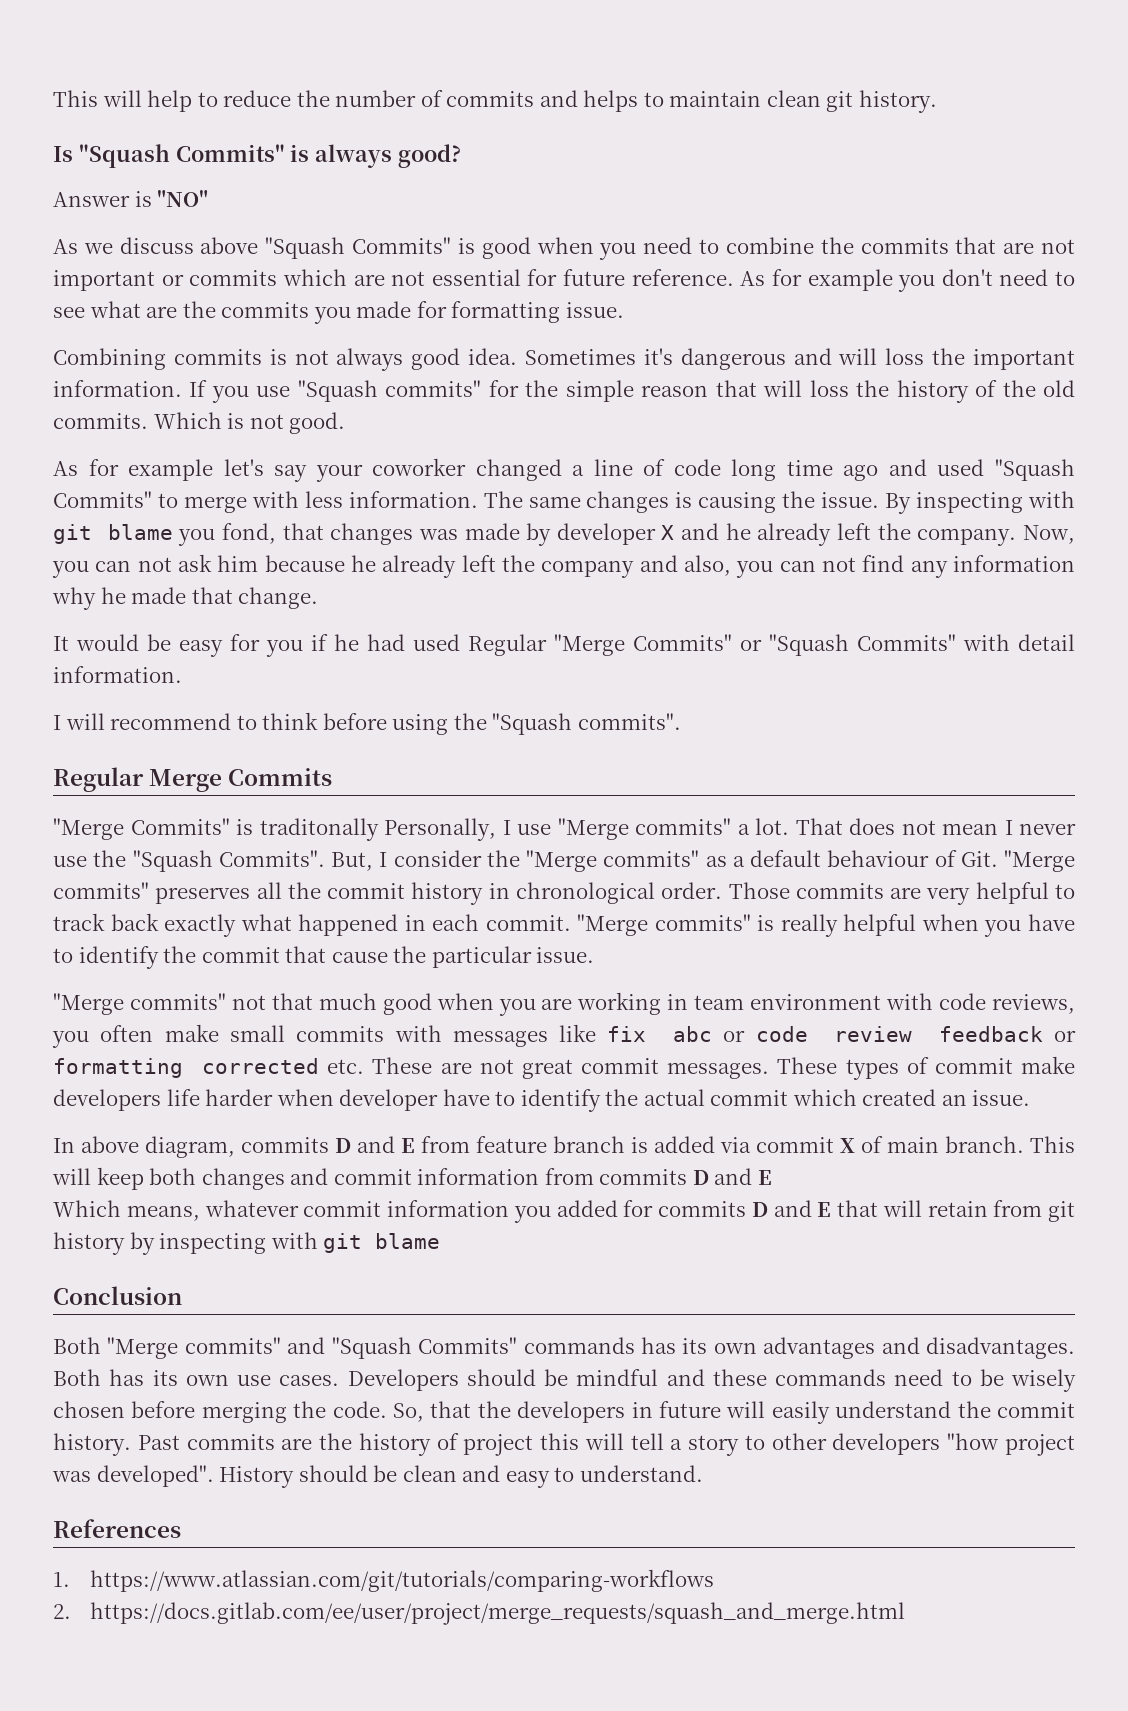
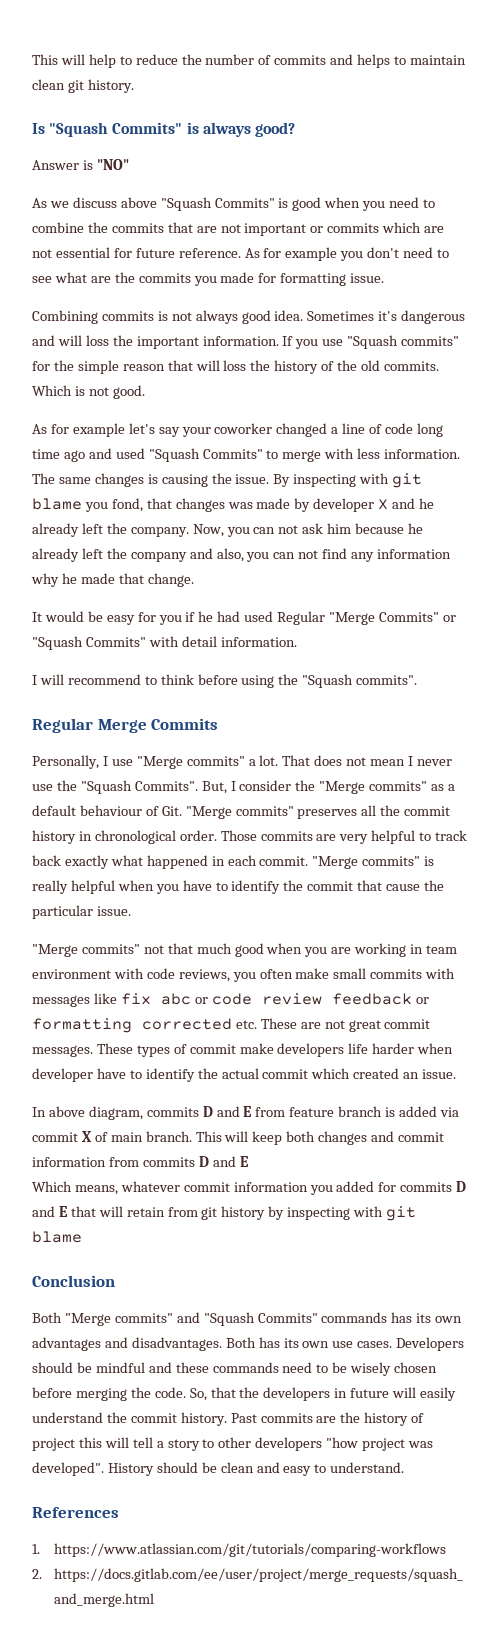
- "Merge Commits" is traditonally Personally, I use "Merge commits" a lot.
+ Personally, I use "Merge commits" a lot.

